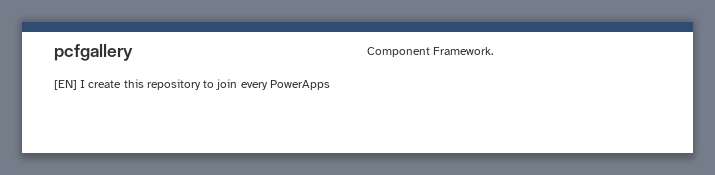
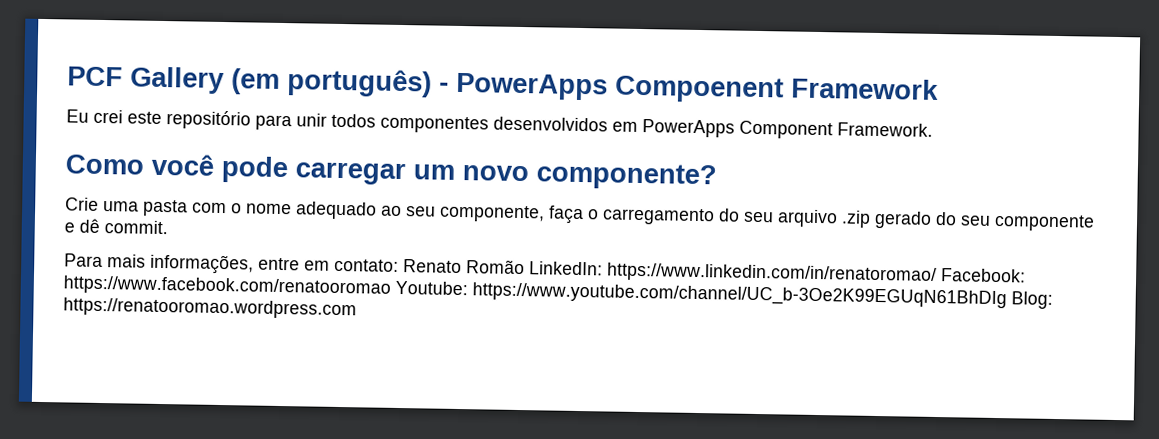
- pcfgallery
- [EN] I create this repository to join every PowerApps Component Framework.
+ PCF Gallery (em português) - PowerApps Compoenent Framework
+ Eu crei este repositório para unir todos componentes desenvolvidos em PowerApps Component Framework.
+ Como você pode carregar um novo componente?
+ Crie uma pasta com o nome adequado ao seu componente, faça o carregamento do seu arquivo .zip gerado do seu componente e dê commit.
+ Para mais informações, entre em contato: Renato Romão LinkedIn: https://www.linkedin.com/in/renatoromao/ Facebook: https://www.facebook.com/renatooromao Youtube: https://www.youtube.com/channel/UC_b-3Oe2K99EGUqN61BhDIg Blog: https://renatooromao.wordpress.com

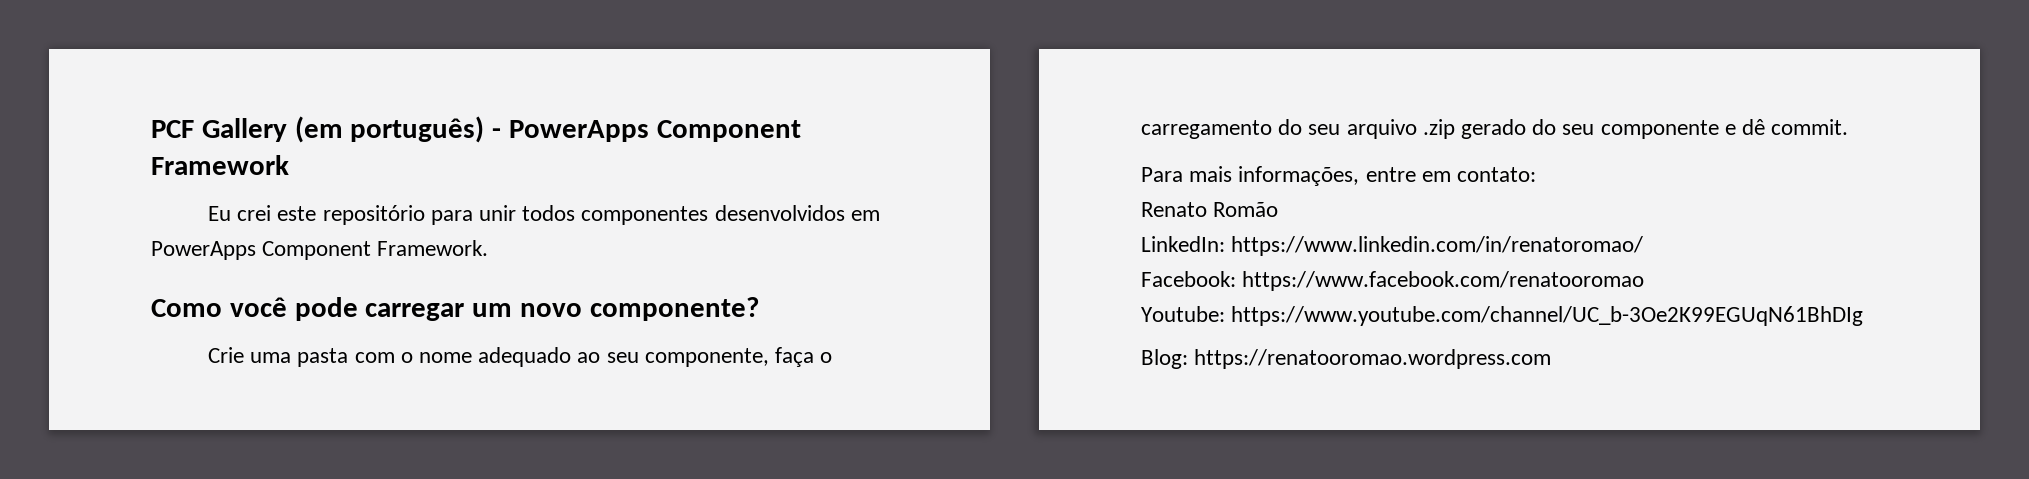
- PCF Gallery (em português) - PowerApps Compoenent Framework
+ PCF Gallery (em português) - PowerApps Component Framework
- Para mais informações, entre em contato: Renato Romão LinkedIn: https://www.linkedin.com/in/renatoromao/ Facebook: https://www.facebook.com/renatooromao Youtube: https://www.youtube.com/channel/UC_b-3Oe2K99EGUqN61BhDIg Blog: https://renatooromao.wordpress.com
+ Para mais informações, entre em contato:
+ Renato Romão
+ LinkedIn: https://www.linkedin.com/in/renatoromao/
+ Facebook: https://www.facebook.com/renatooromao
+ Youtube: https://www.youtube.com/channel/UC_b-3Oe2K99EGUqN61BhDIg
+ Blog: https://renatooromao.wordpress.com

